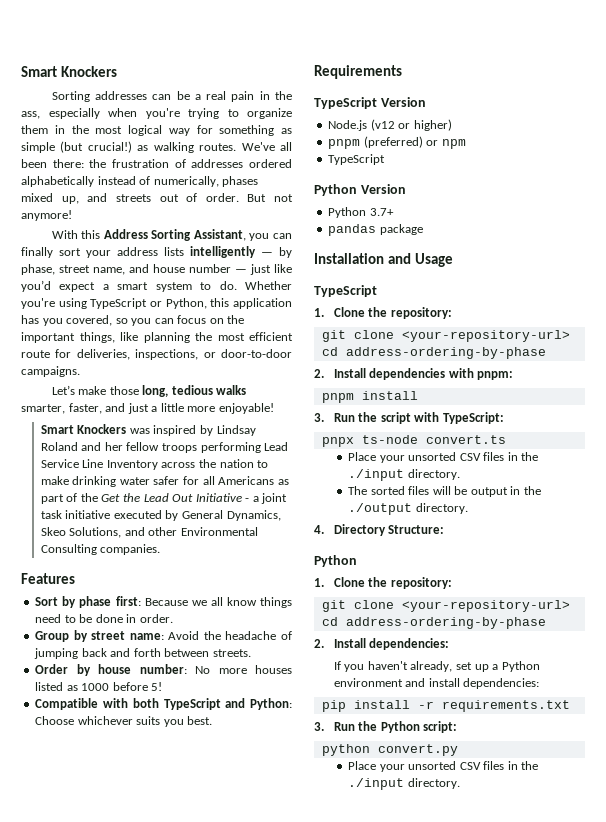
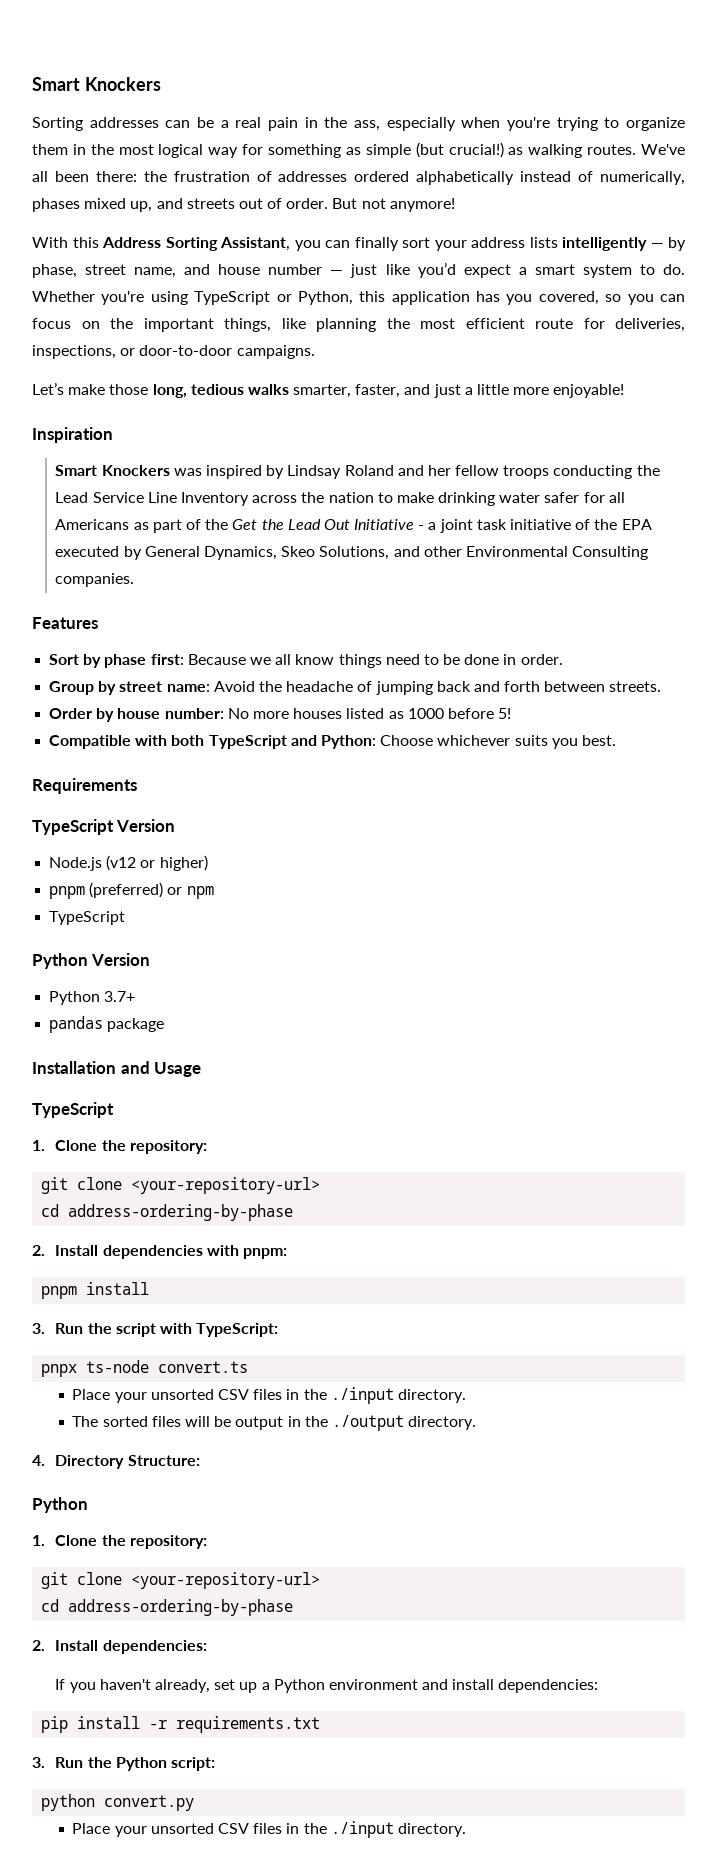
+ Inspiration
- Smart Knockers was inspired by Lindsay Roland and her fellow troops performing Lead Service Line Inventory across the nation to make drinking water safer for all Americans as part of the Get the Lead Out Initiative - a joint task initiative executed by General Dynamics, Skeo Solutions, and other Environmental Consulting companies.
+ Smart Knockers was inspired by Lindsay Roland and her fellow troops conducting the Lead Service Line Inventory across the nation to make drinking water safer for all Americans as part of the Get the Lead Out Initiative - a joint task initiative of the EPA executed by General Dynamics, Skeo Solutions, and other Environmental Consulting companies.

